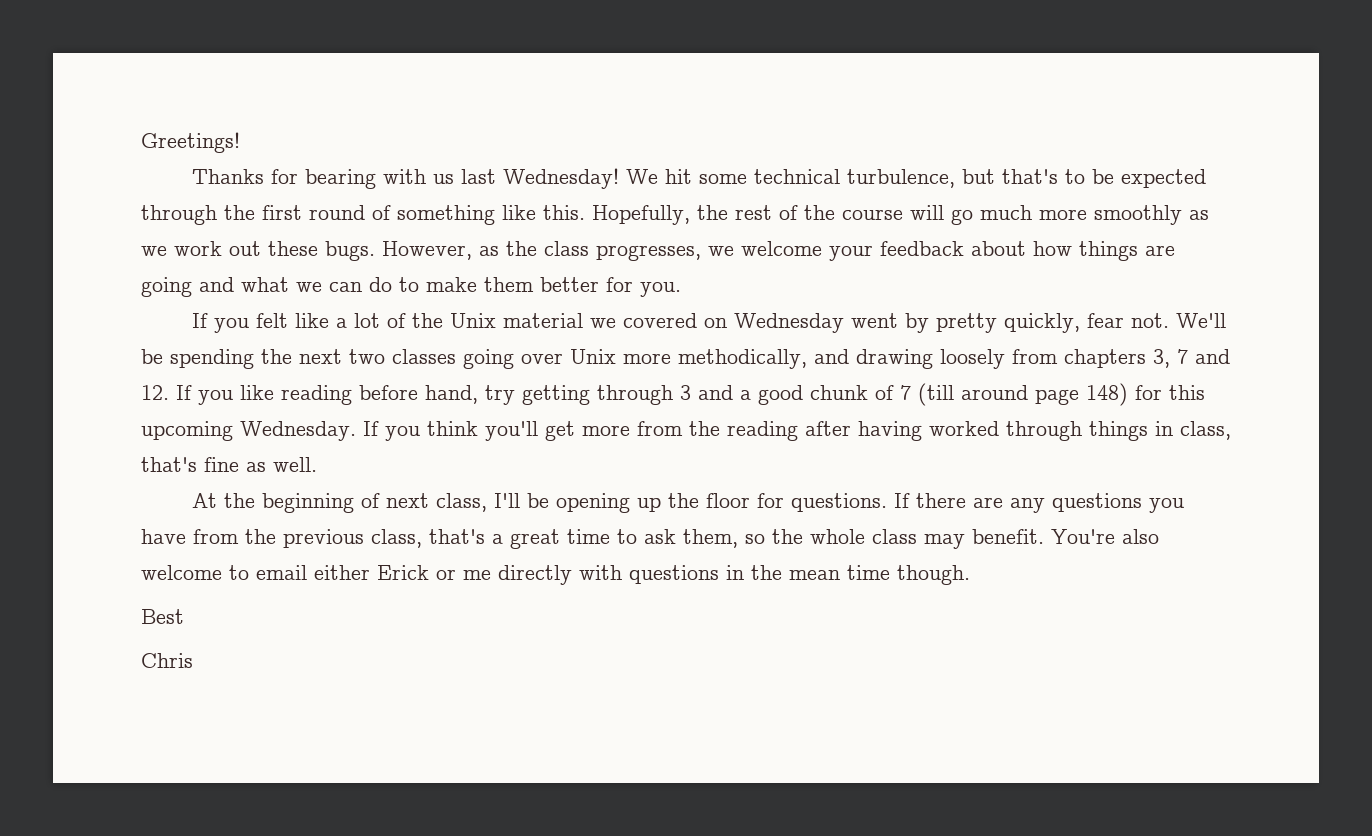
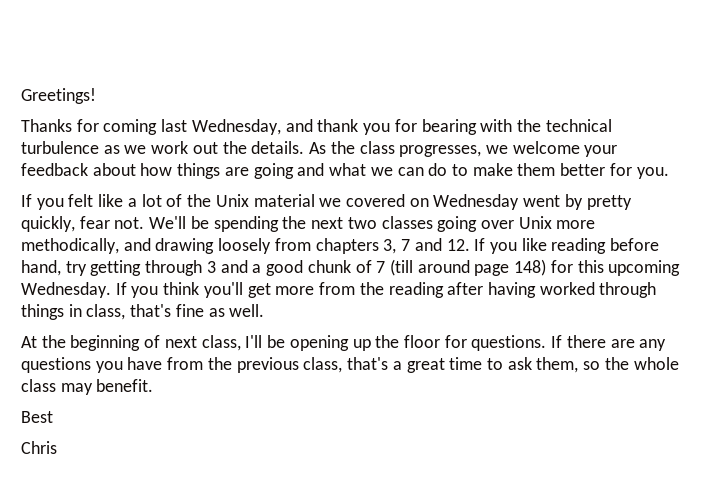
- Thanks for bearing with us last Wednesday! We hit some technical turbulence, but that's to be expected through the first round of something like this. Hopefully, the rest of the course will go much more smoothly as we work out these bugs. However, as the class progresses, we welcome your feedback about how things are going and what we can do to make them better for you.
+ Thanks for coming last Wednesday, and thank you for bearing with the technical turbulence as we work out the details. As the class progresses, we welcome your feedback about how things are going and what we can do to make them better for you.
- You're also welcome to email either Erick or me directly with questions in the mean time though.

